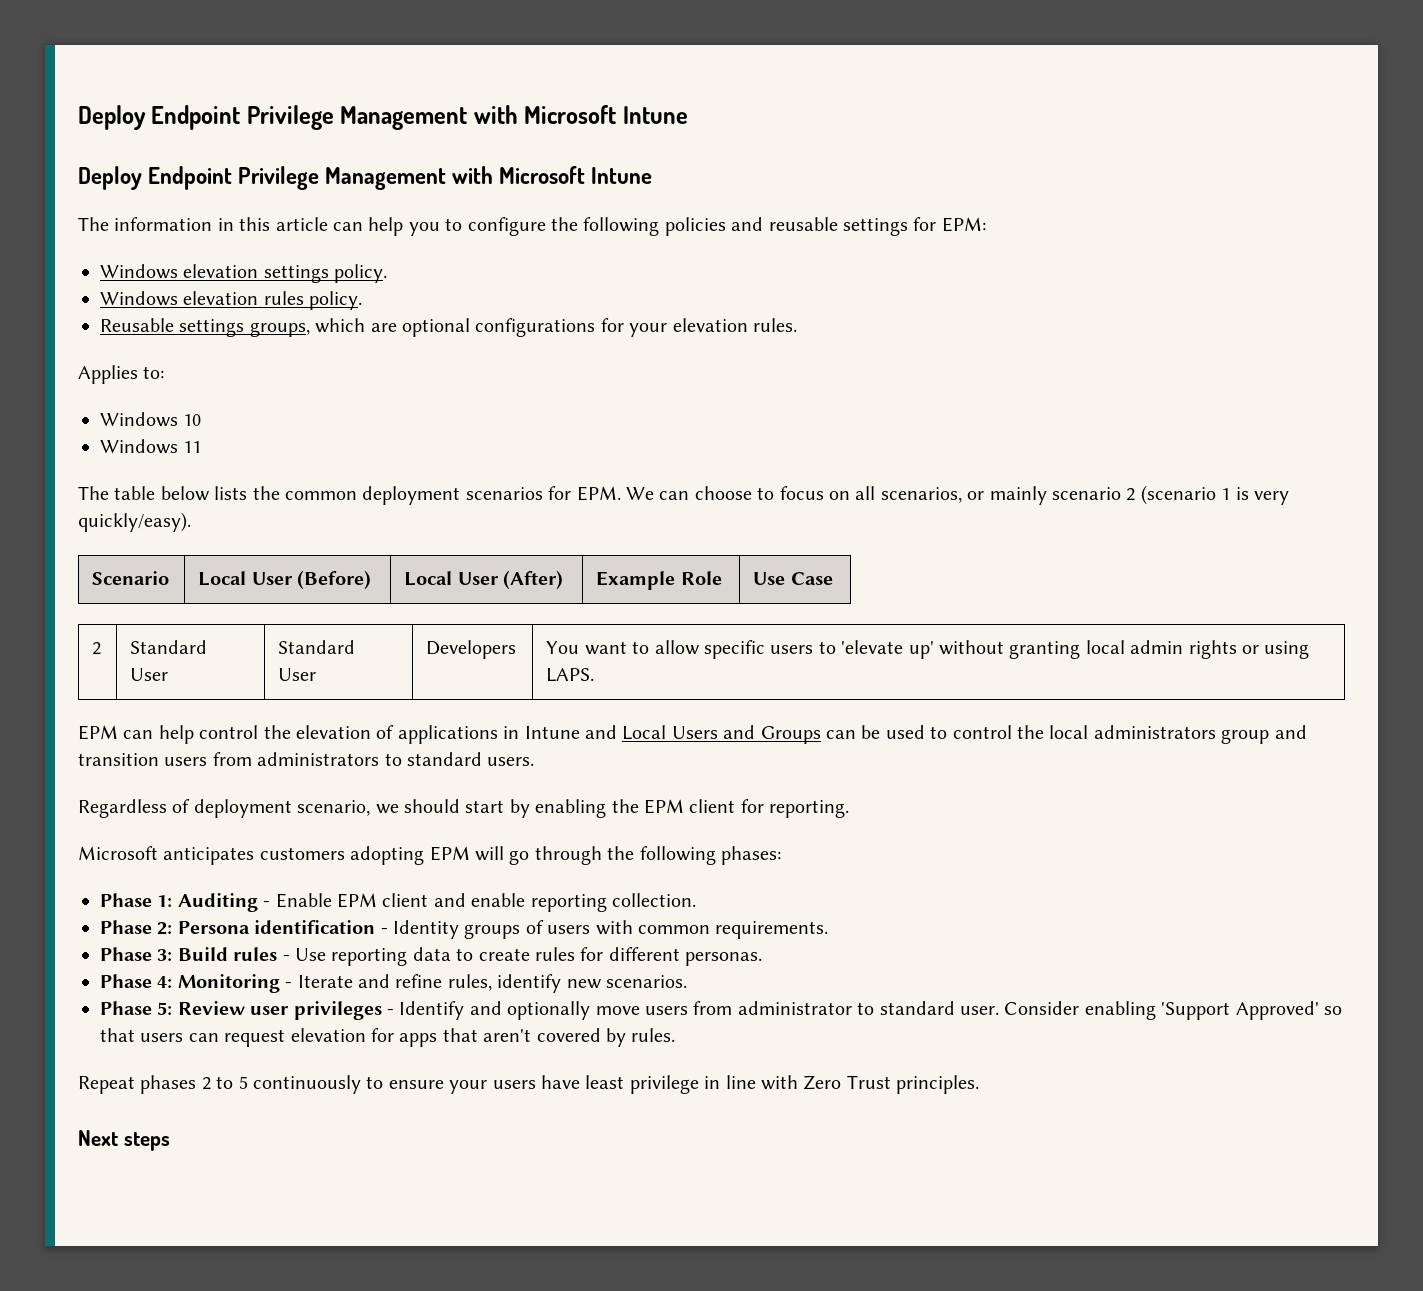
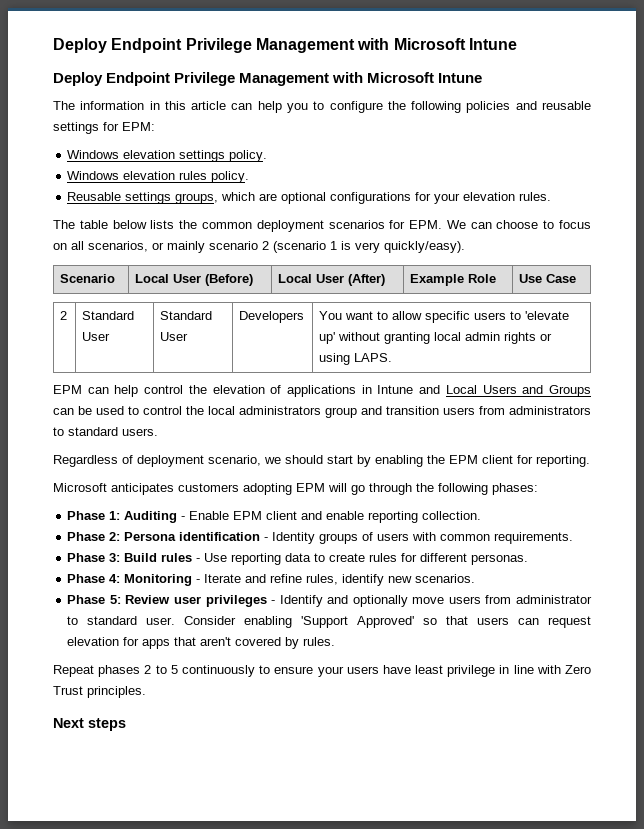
- Applies to:
- Windows 10
- Windows 11

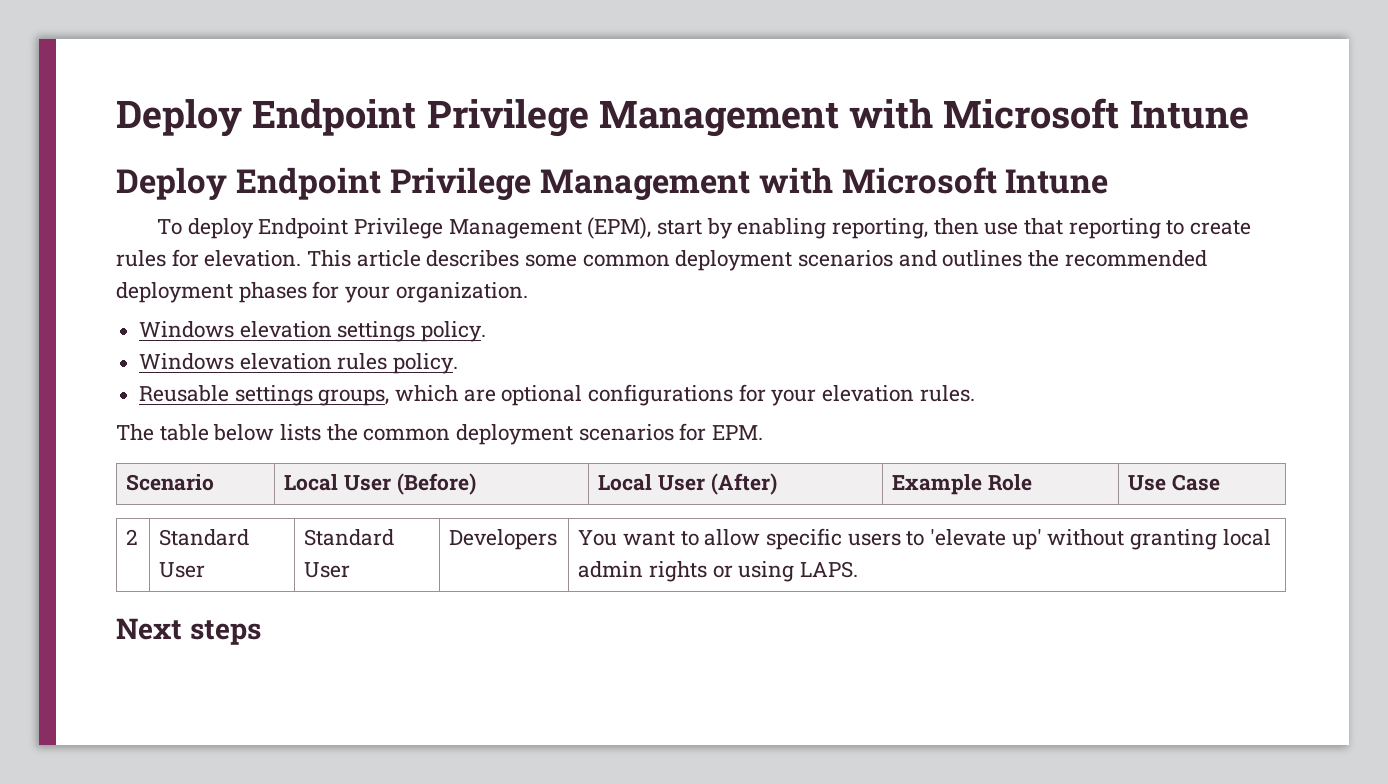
- The information in this article can help you to configure the following policies and reusable settings for EPM:
+ To deploy Endpoint Privilege Management (EPM), start by enabling reporting, then use that reporting to create rules for elevation. This article describes some common deployment scenarios and outlines the recommended deployment phases for your organization.
- The table below lists the common deployment scenarios for EPM. We can choose to focus on all scenarios, or mainly scenario 2 (scenario 1 is very quickly/easy).
+ The table below lists the common deployment scenarios for EPM.
- EPM can help control the elevation of applications in Intune and Local Users and Groups can be used to control the local administrators group and transition users from administrators to standard users.
- Regardless of deployment scenario, we should start by enabling the EPM client for reporting.
- Microsoft anticipates customers adopting EPM will go through the following phases:
- Phase 1: Auditing - Enable EPM client and enable reporting collection.
- Phase 2: Persona identification - Identity groups of users with common requirements.
- Phase 3: Build rules - Use reporting data to create rules for different personas.
- Phase 4: Monitoring - Iterate and refine rules, identify new scenarios.
- Phase 5: Review user privileges - Identify and optionally move users from administrator to standard user. Consider enabling 'Support Approved' so that users can request elevation for apps that aren't covered by rules.
- Repeat phases 2 to 5 continuously to ensure your users have least privilege in line with Zero Trust principles.

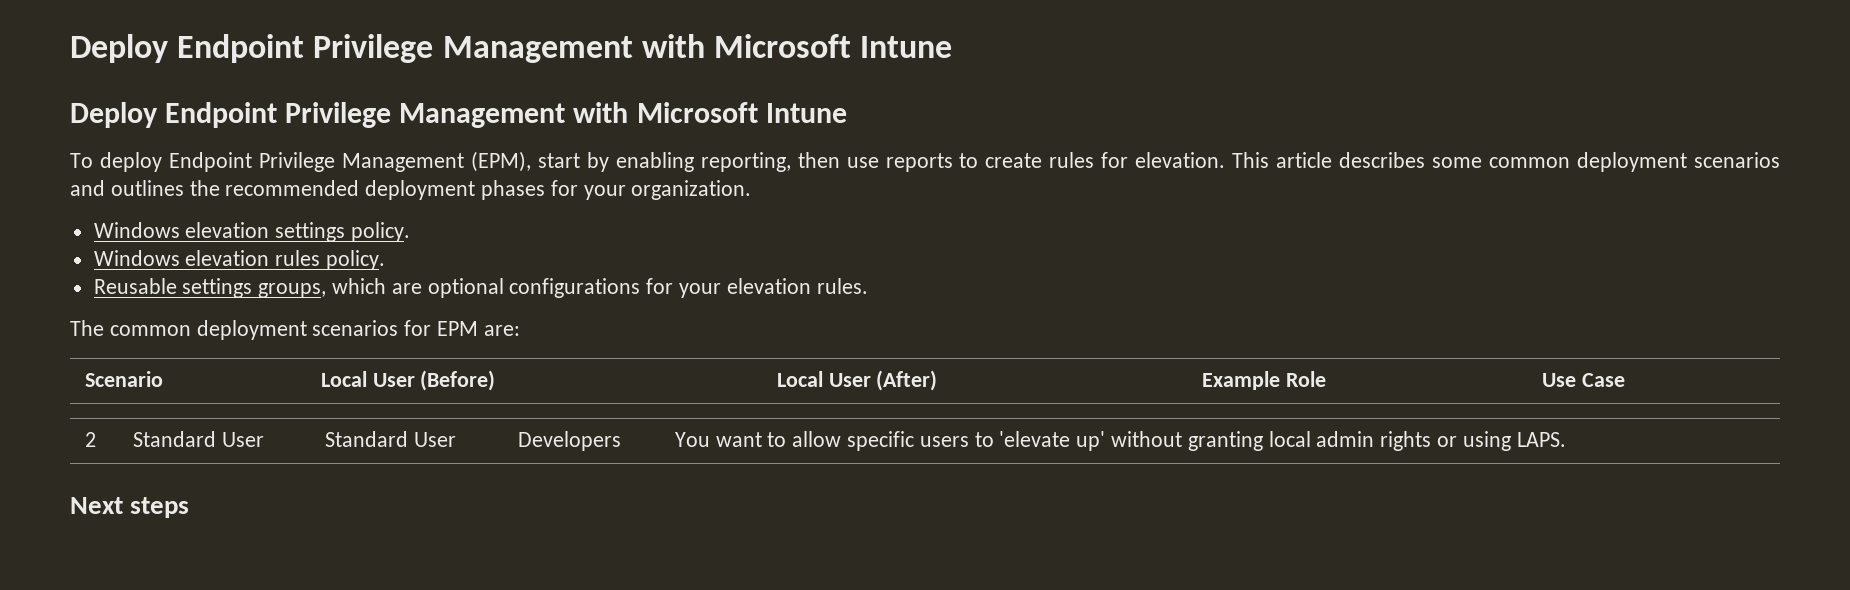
- To deploy Endpoint Privilege Management (EPM), start by enabling reporting, then use that reporting to create rules for elevation.
+ To deploy Endpoint Privilege Management (EPM), start by enabling reporting, then use reports to create rules for elevation.
- The table below lists the common deployment scenarios for EPM.
+ The common deployment scenarios for EPM are:

